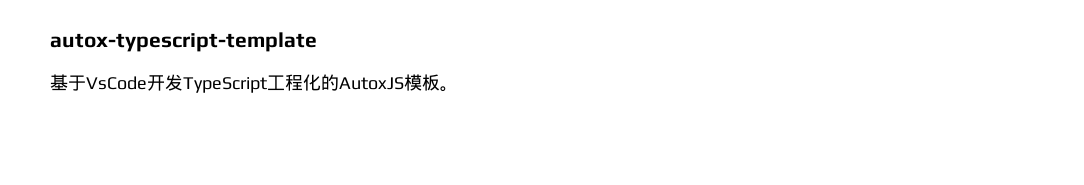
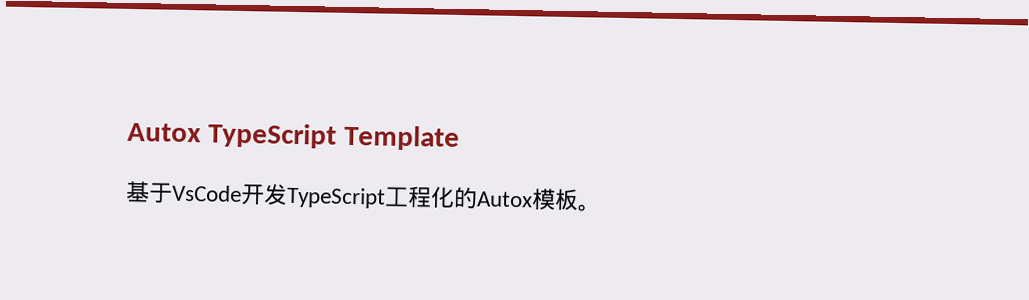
- autox-typescript-template
+ Autox TypeScript Template
- 基于VsCode开发TypeScript工程化的AutoxJS模板。
+ 基于VsCode开发TypeScript工程化的Autox模板。

